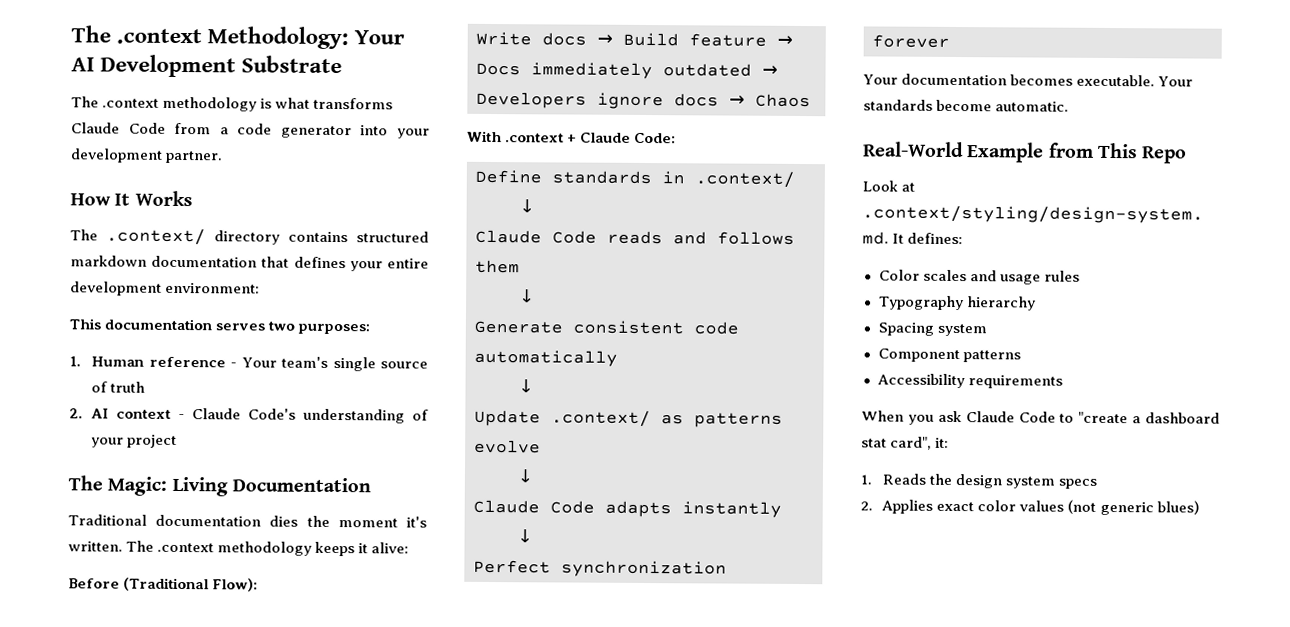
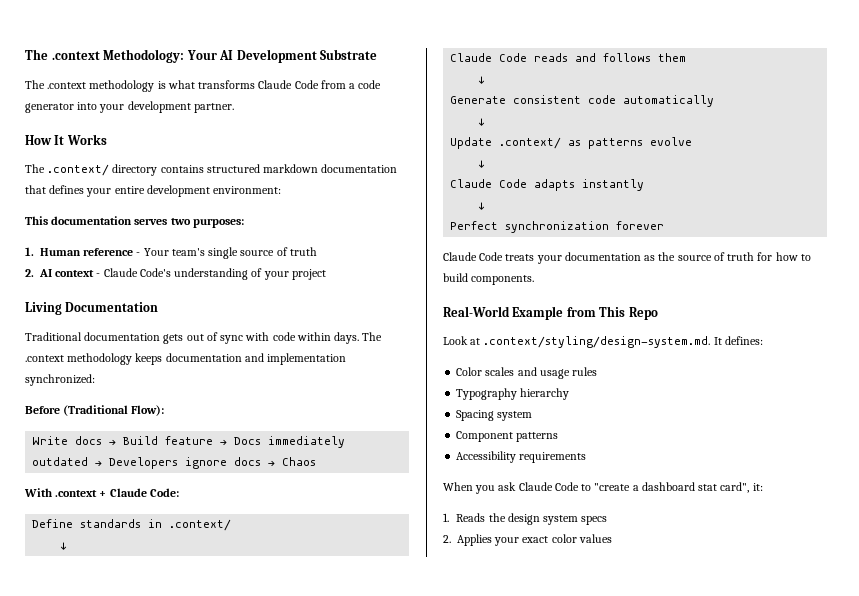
- The Magic: Living Documentation
+ Living Documentation
- Traditional documentation dies the moment it's written. The .context methodology keeps it alive:
+ Traditional documentation gets out of sync with code within days. The .context methodology keeps documentation and implementation synchronized:
- Your documentation becomes executable. Your standards become automatic.
+ Claude Code treats your documentation as the source of truth for how to build components.
- 2. Applies exact color values (not generic blues)
+ 2. Applies your exact color values

